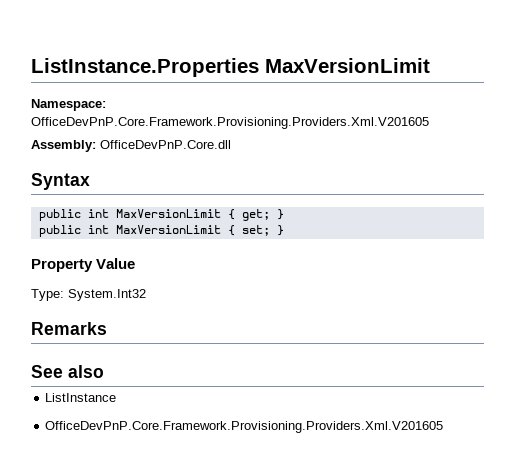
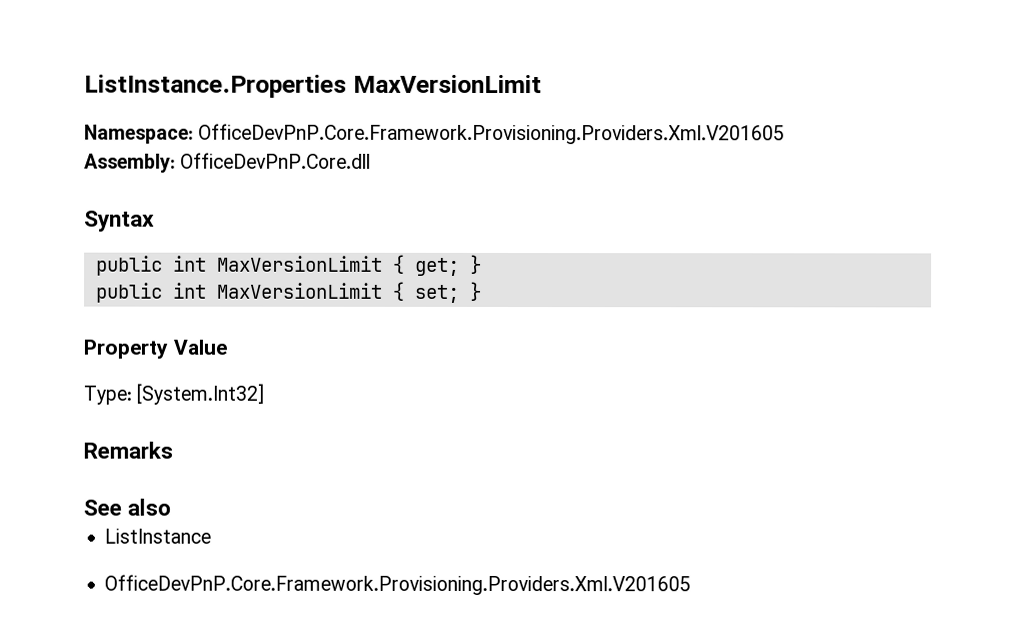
- Type: System.Int32
+ Type: [System.Int32]

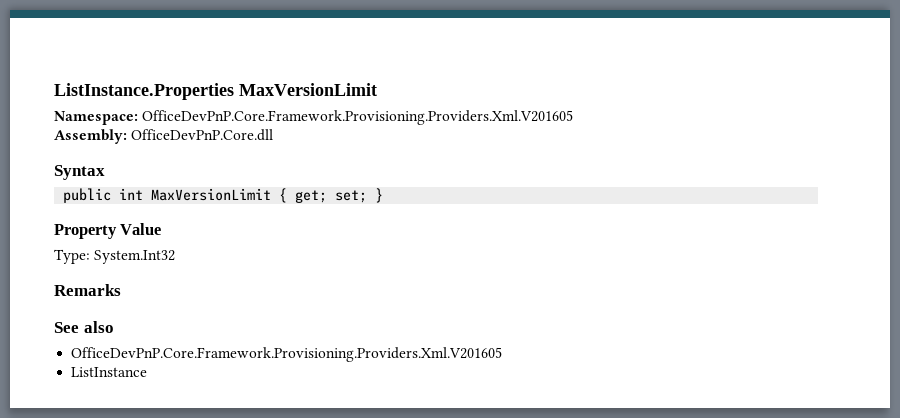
- public int MaxVersionLimit { get; }
- public int MaxVersionLimit { set; }
+ public int MaxVersionLimit { get; set; }
- Type: [System.Int32]
+ Type: System.Int32
  See also
+ OfficeDevPnP.Core.Framework.Provisioning.Providers.Xml.V201605
  ListInstance
- OfficeDevPnP.Core.Framework.Provisioning.Providers.Xml.V201605

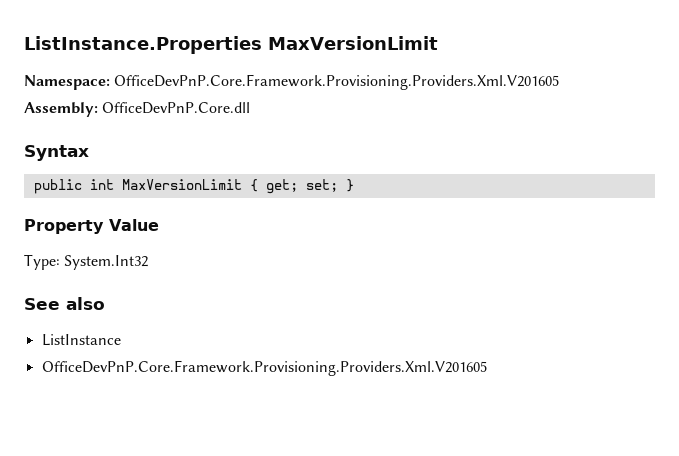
- Remarks
  See also
+ ListInstance
  OfficeDevPnP.Core.Framework.Provisioning.Providers.Xml.V201605
- ListInstance

